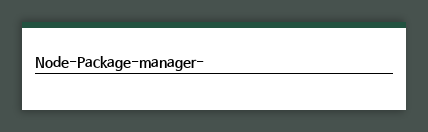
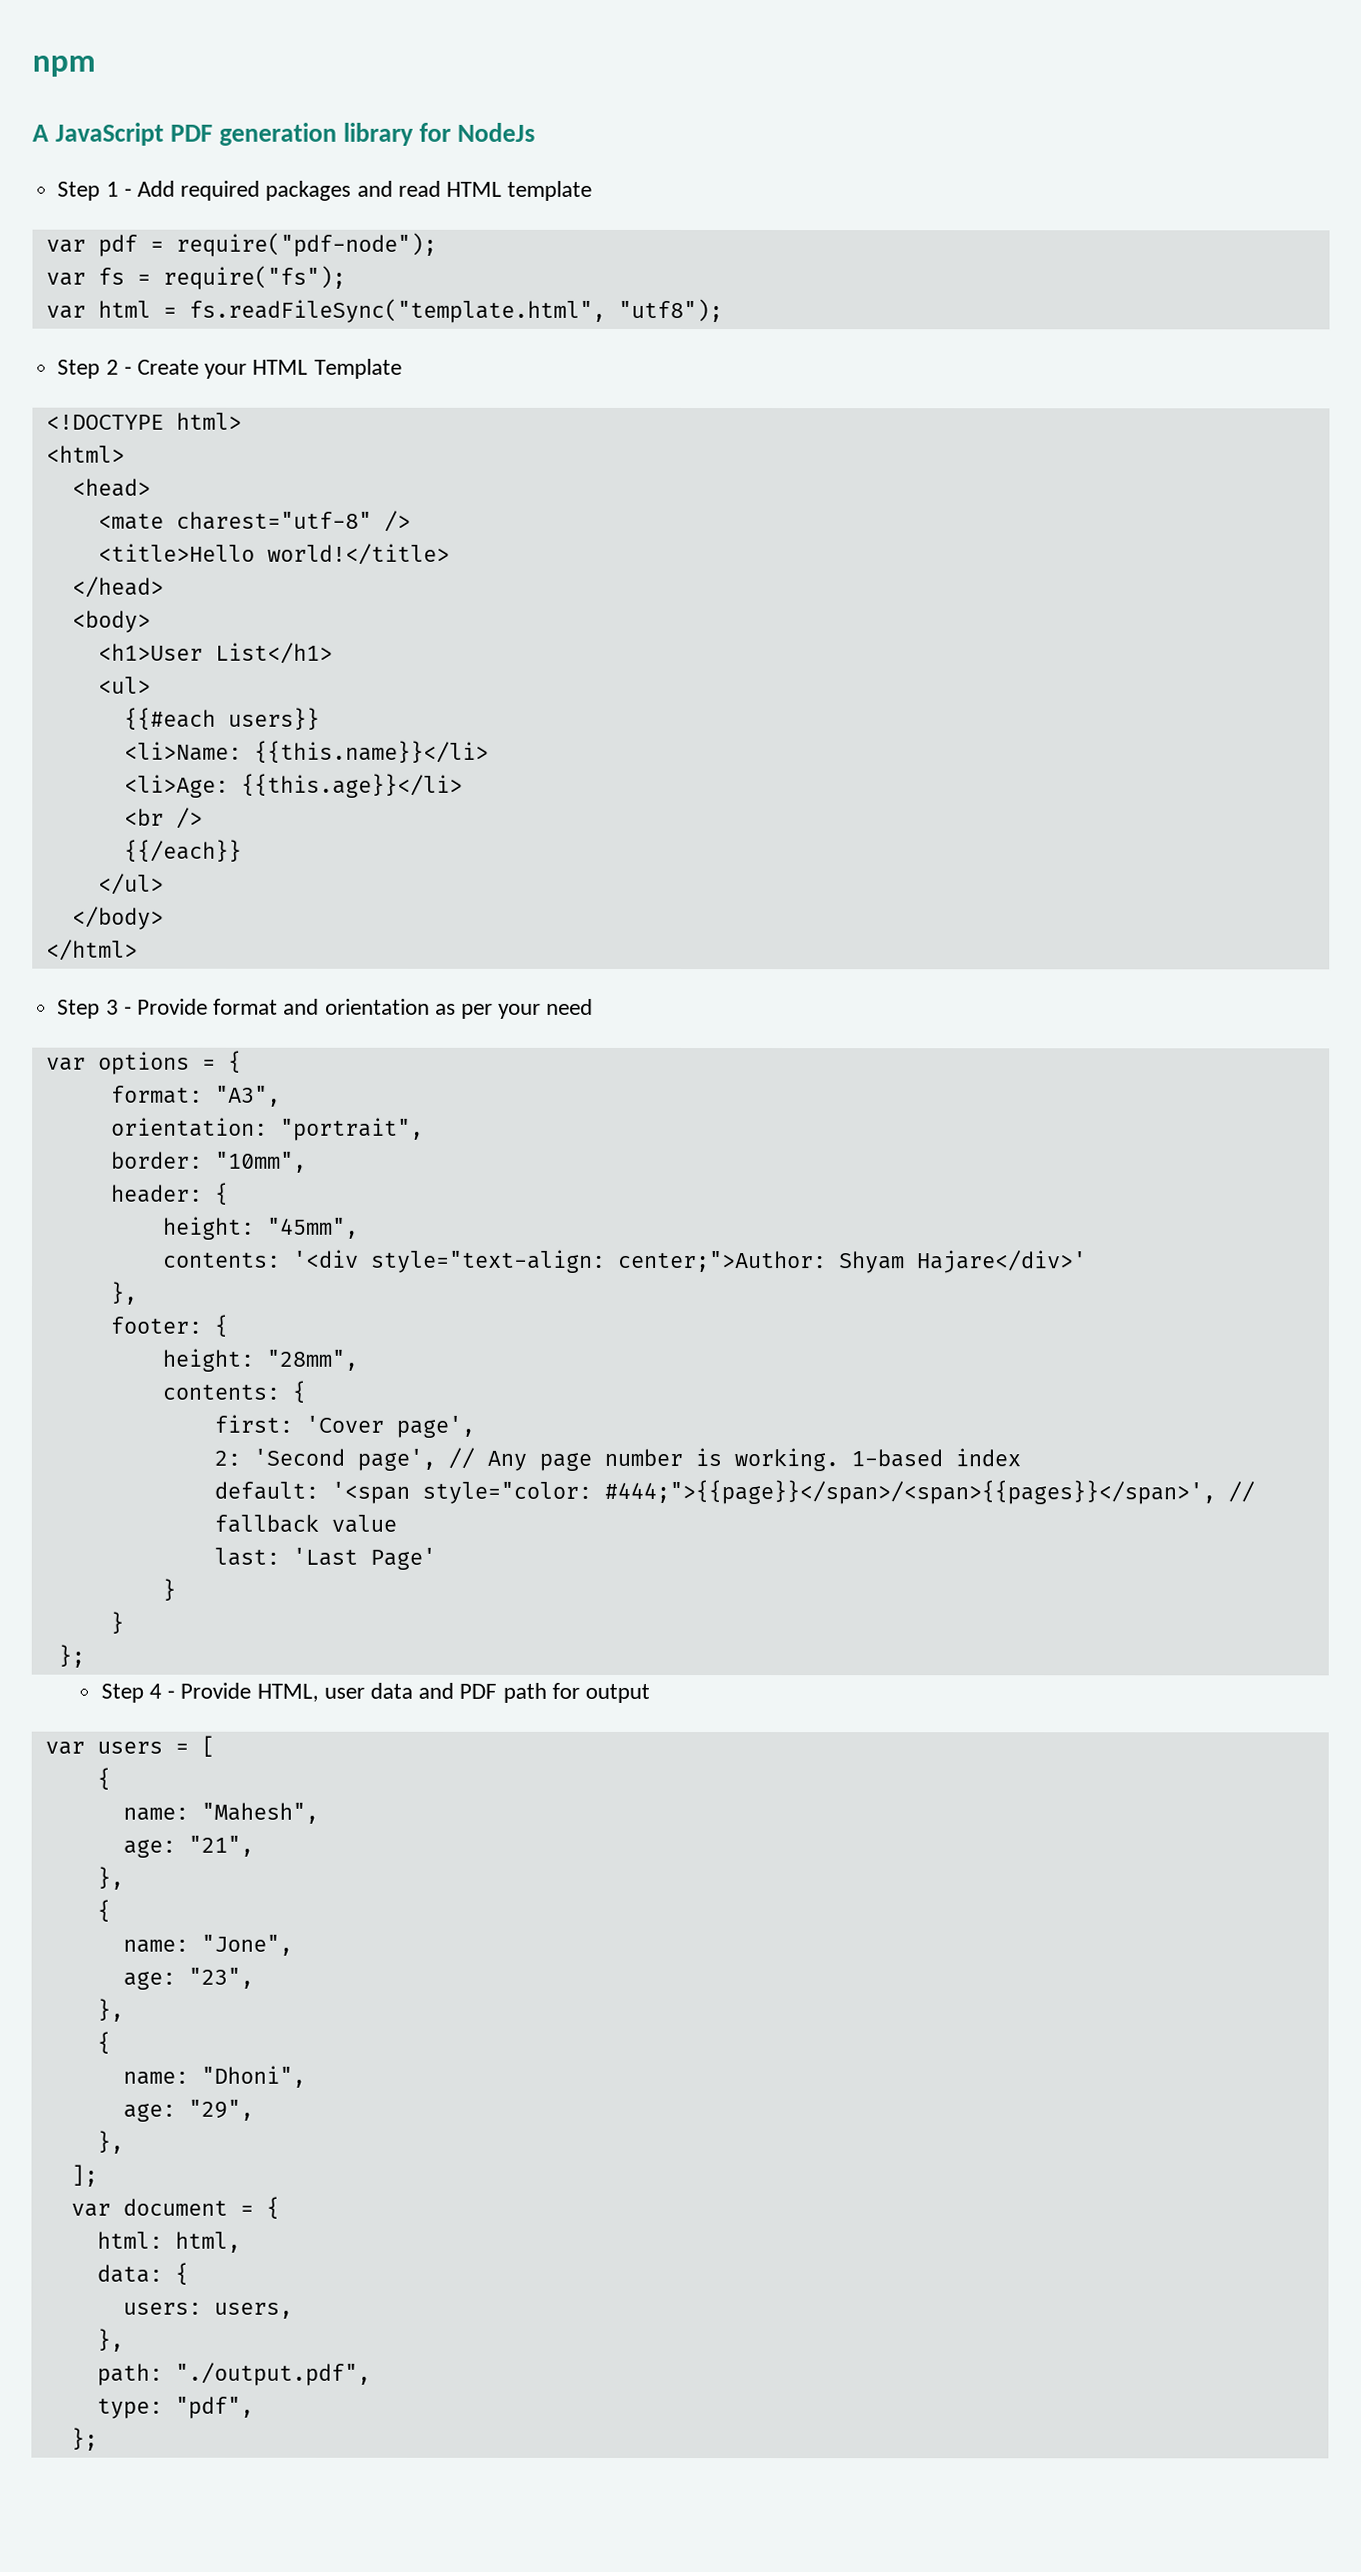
- Node-Package-manager-
+ npm
+ A JavaScript PDF generation library for NodeJs
+ Step 1 - Add required packages and read HTML template
+ var pdf = require("pdf-node");
+ var fs = require("fs");
+ var html = fs.readFileSync("template.html", "utf8");
+ Step 2 - Create your HTML Template
+ <!DOCTYPE html>
+ <html>
+ <head>
+ <mate charest="utf-8" />
+ <title>Hello world!</title>
+ </head>
+ <body>
+ <h1>User List</h1>
+ <ul>
+ {{#each users}}
+ <li>Name: {{this.name}}</li>
+ <li>Age: {{this.age}}</li>
+ <br />
+ {{/each}}
+ </ul>
+ </body>
+ </html>
+ Step 3 - Provide format and orientation as per your need
+ var options = {
+ format: "A3",
+ orientation: "portrait",
+ border: "10mm",
+ header: {
+ height: "45mm",
+ contents: '<div style="text-align: center;">Author: Shyam Hajare</div>'
+ },
+ footer: {
+ height: "28mm",
+ contents: {
+ first: 'Cover page',
+ 2: 'Second page', // Any page number is working. 1-based index
+ default: '<span style="color: #444;">{{page}}</span>/<span>{{pages}}</span>', // fallback value
+ last: 'Last Page'
+ }
+ }
+ };
+ Step 4 - Provide HTML, user data and PDF path for output
+ var users = [
+ {
+ name: "Mahesh",
+ age: "21",
+ },
+ {
+ name: "Jone",
+ age: "23",
+ },
+ {
+ name: "Dhoni",
+ age: "29",
+ },
+ ];
+ var document = {
+ html: html,
+ data: {
+ users: users,
+ },
+ path: "./output.pdf",
+ type: "pdf",
+ };

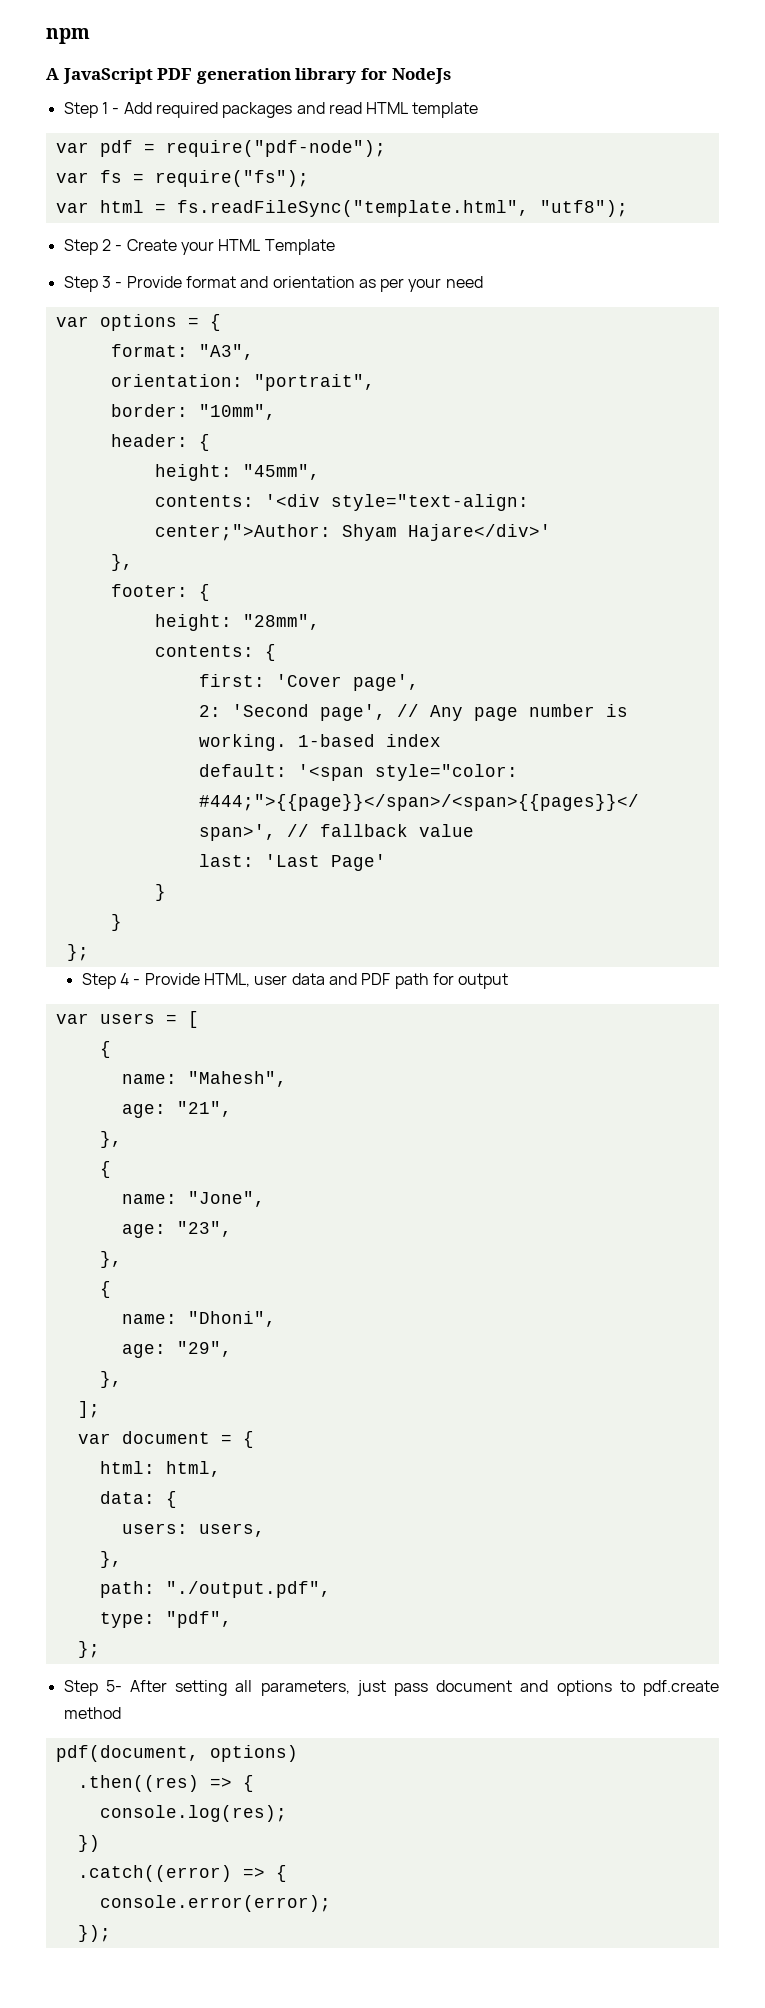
- <!DOCTYPE html>
- <html>
- <head>
- <mate charest="utf-8" />
- <title>Hello world!</title>
- </head>
- <body>
- <h1>User List</h1>
- <ul>
- {{#each users}}
- <li>Name: {{this.name}}</li>
- <li>Age: {{this.age}}</li>
- <br />
- {{/each}}
- </ul>
- </body>
- </html>
+ Step 5- After setting all parameters, just pass document and options to pdf.create method
+ pdf(document, options)
+ .then((res) => {
+ console.log(res);
+ })
+ .catch((error) => {
+ console.error(error);
+ });

